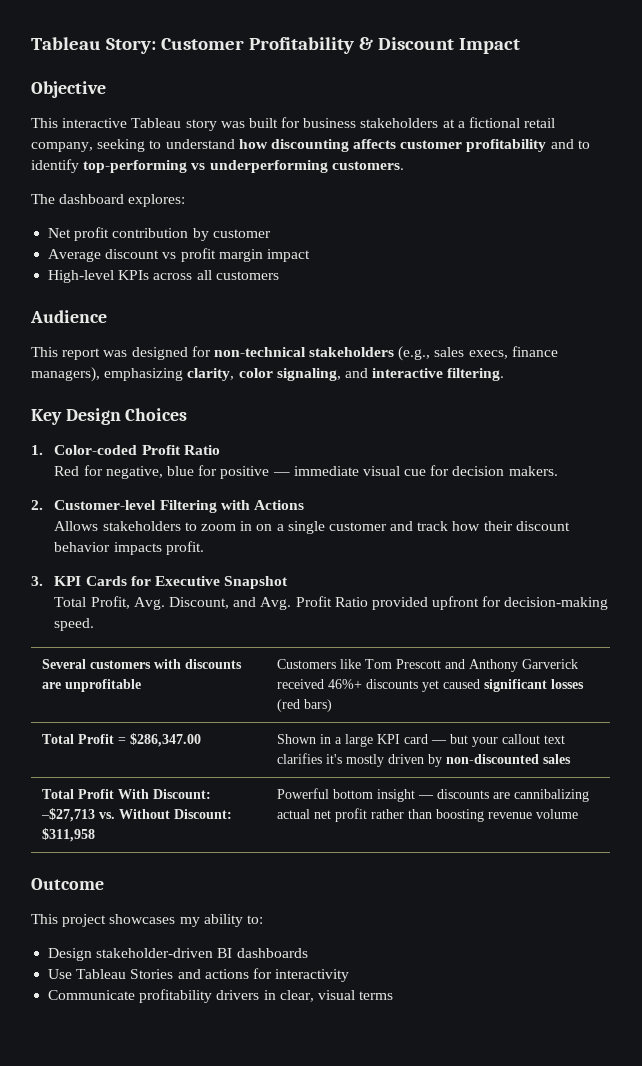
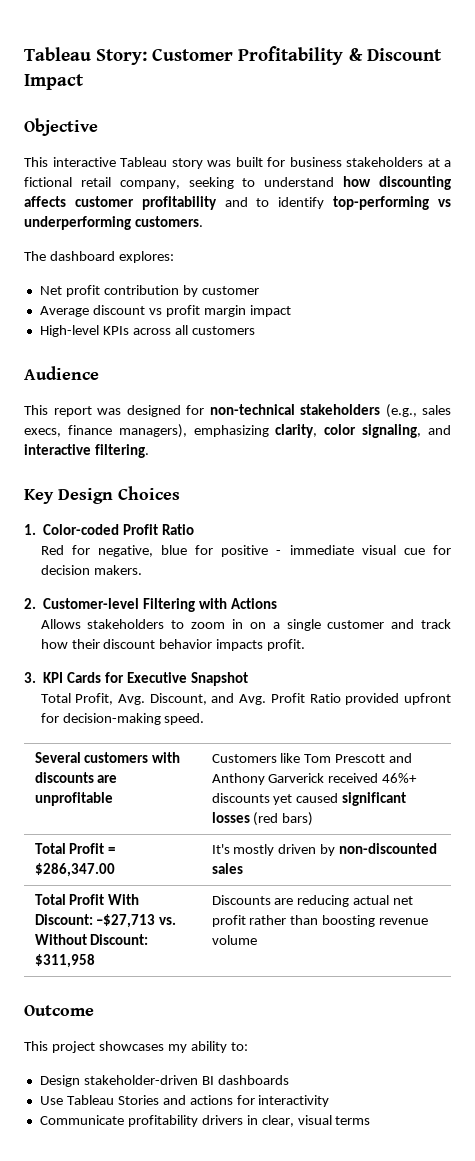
- Red for negative, blue for positive — immediate visual cue for decision makers.
+ Red for negative, blue for positive - immediate visual cue for decision makers.
- Total Profit = $286,347.00 | Shown in a large KPI card — but your callout text clarifies it's mostly driven by non-discounted sales
+ Total Profit = $286,347.00 | It's mostly driven by non-discounted sales
- Total Profit With Discount: –$27,713 vs. Without Discount: $311,958 | Powerful bottom insight — discounts are cannibalizing actual net profit rather than boosting revenue volume
+ Total Profit With Discount: –$27,713 vs. Without Discount: $311,958 | Discounts are reducing actual net profit rather than boosting revenue volume

